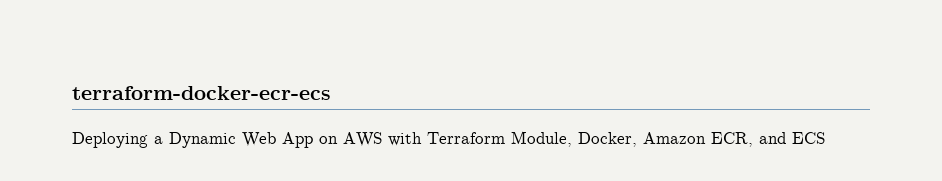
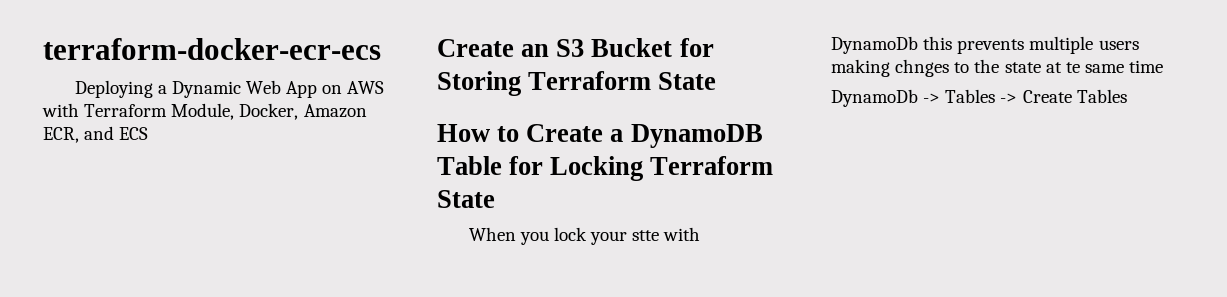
+ Create an S3 Bucket for Storing Terraform State
+ How to Create a DynamoDB Table for Locking Terraform State
+ When you lock your stte with DynamoDb this prevents multiple users making chnges to the state at te same time
+ DynamoDb -> Tables -> Create Tables

